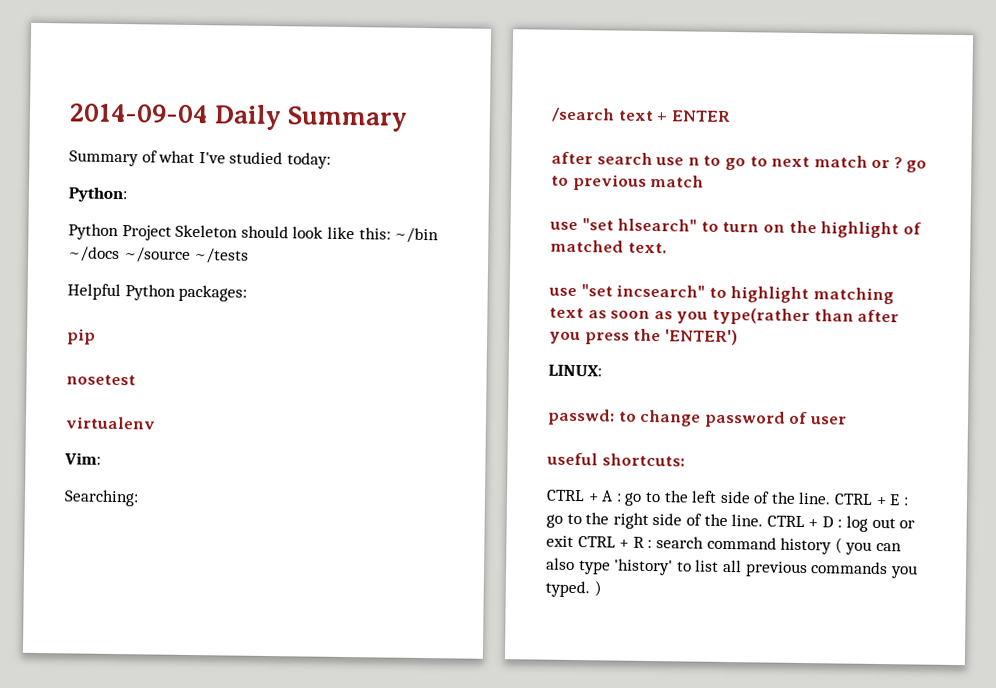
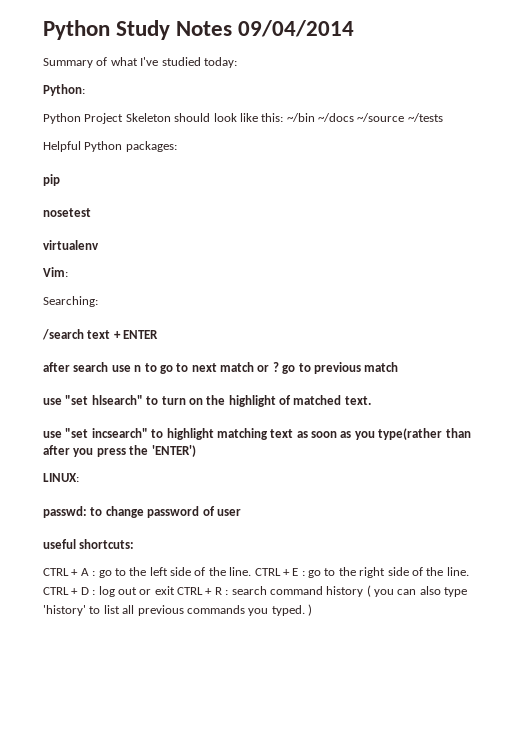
- 2014-09-04 Daily Summary
+ Python Study Notes 09/04/2014

